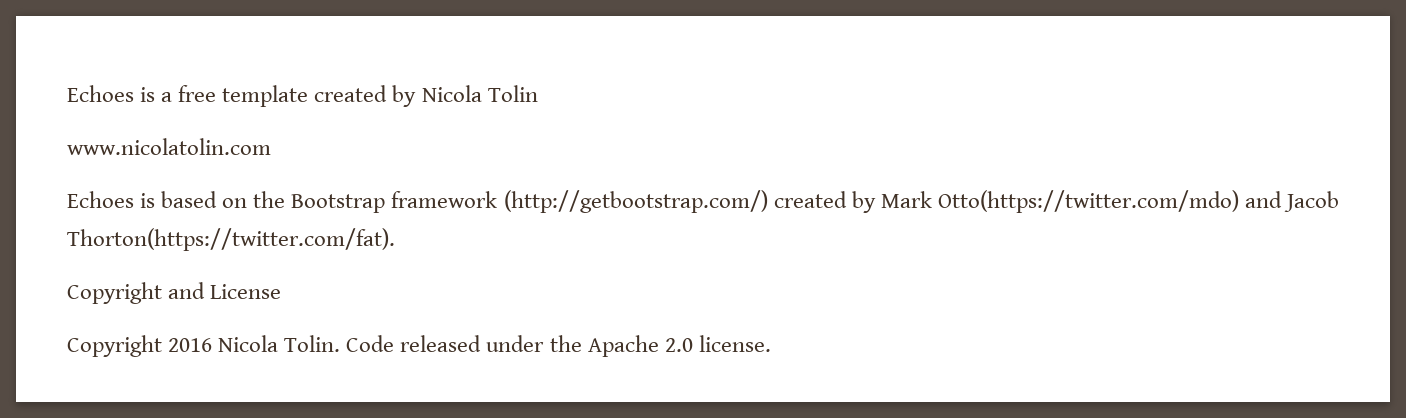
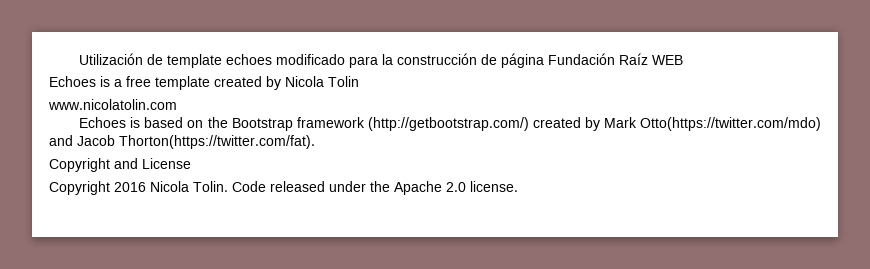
+ Utilización de template echoes modificado para la construcción de página Fundación Raíz WEB

